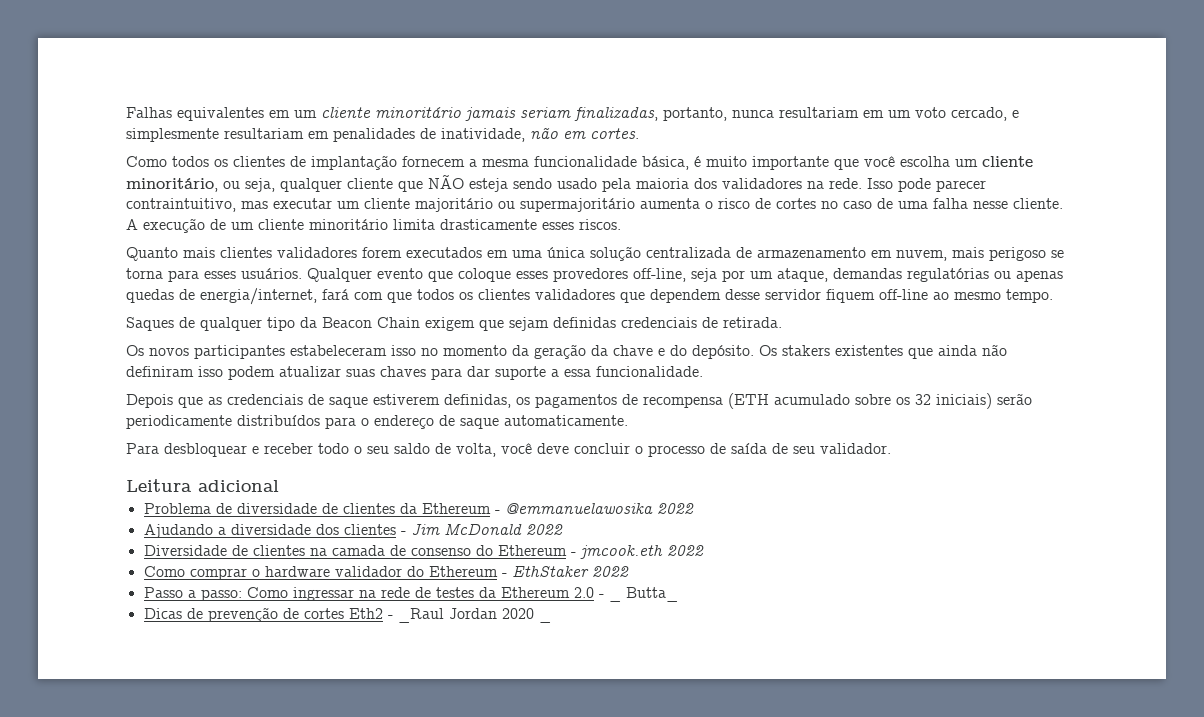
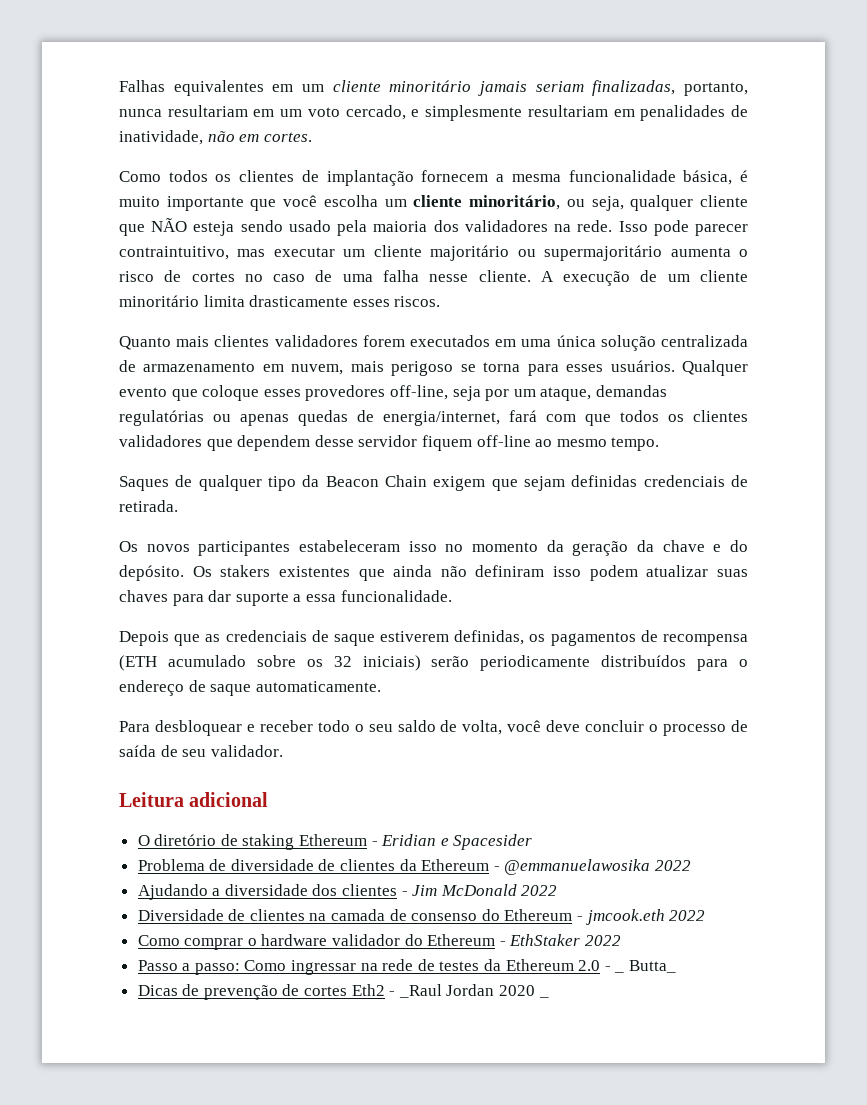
+ O diretório de staking Ethereum - Eridian e Spacesider

